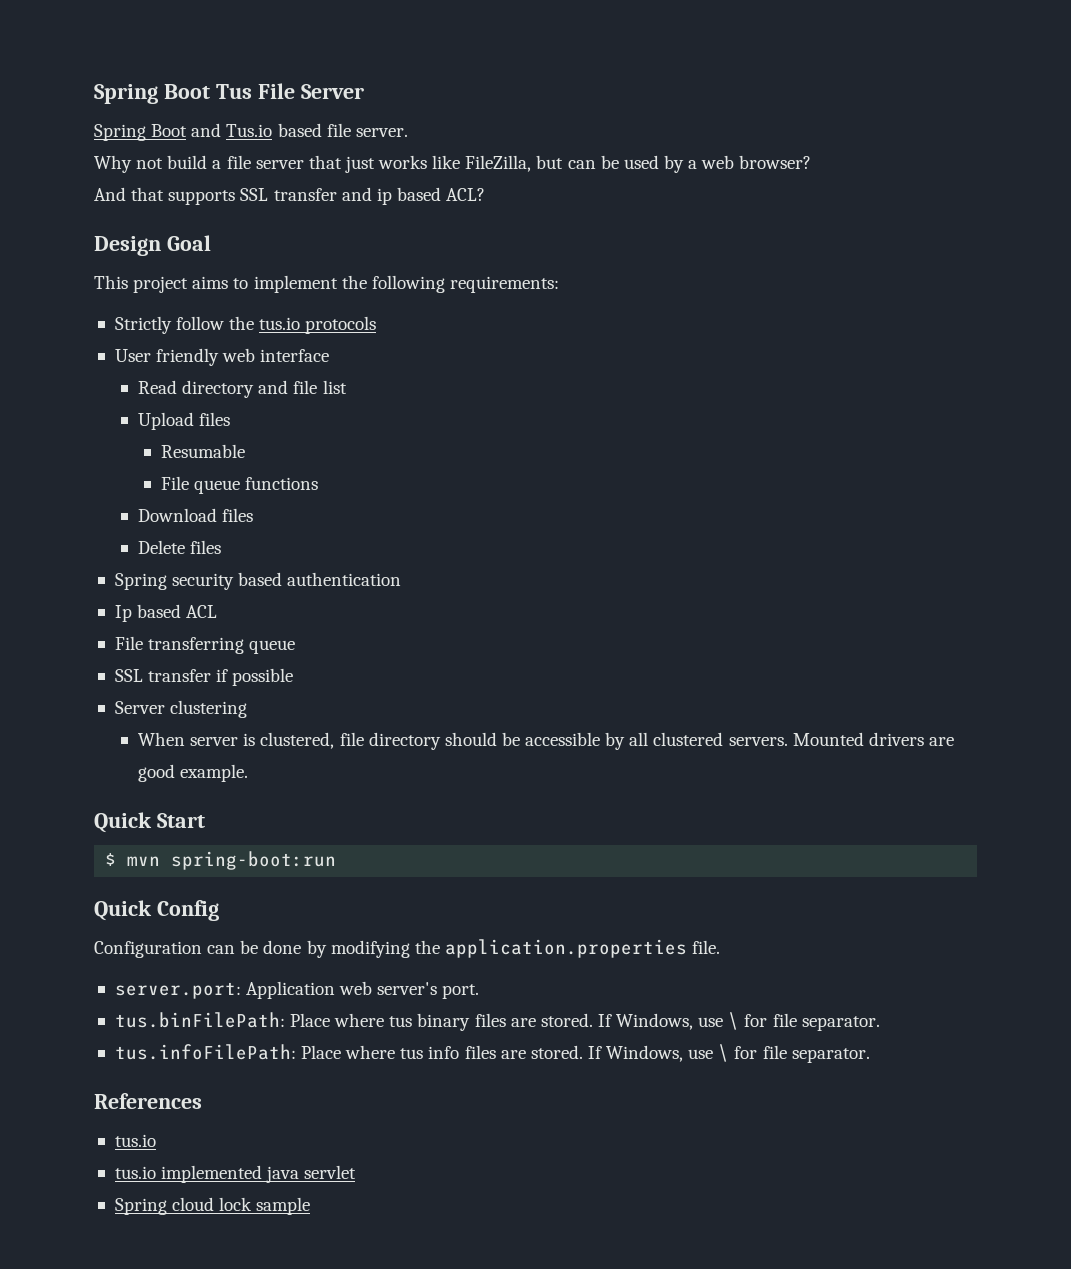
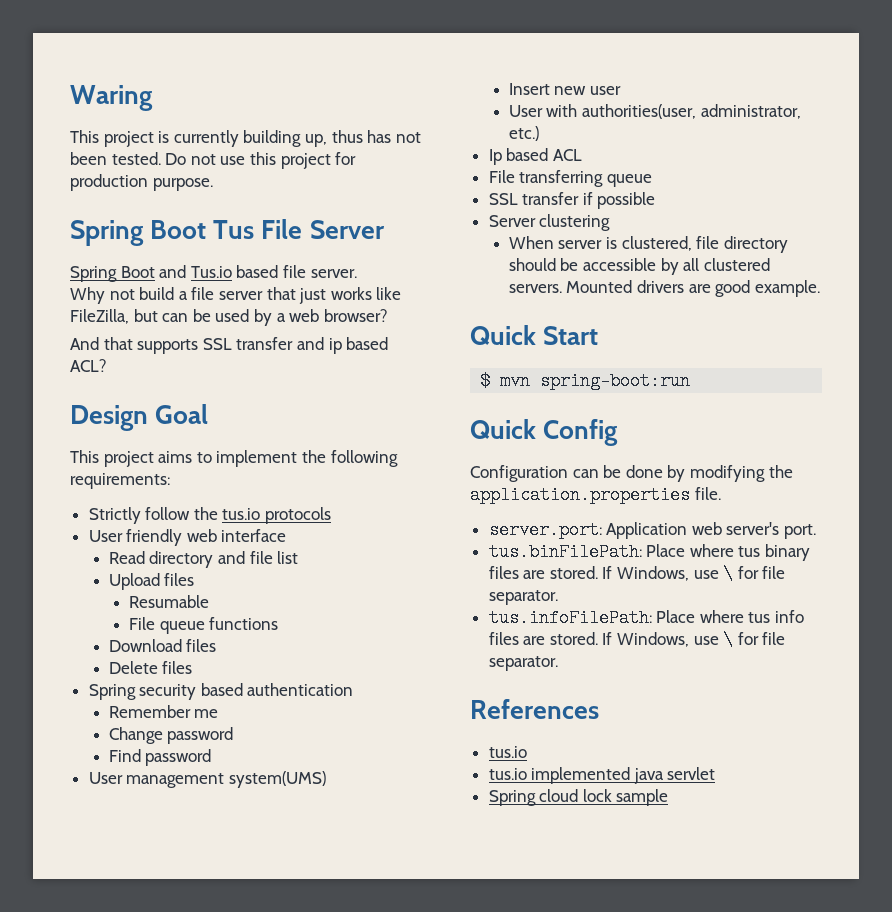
+ Waring
+ This project is currently building up, thus has not been tested. Do not use this project for production purpose.
+ Remember me
+ Change password
+ Find password
+ User management system(UMS)
+ Insert new user
+ User with authorities(user, administrator, etc.)

